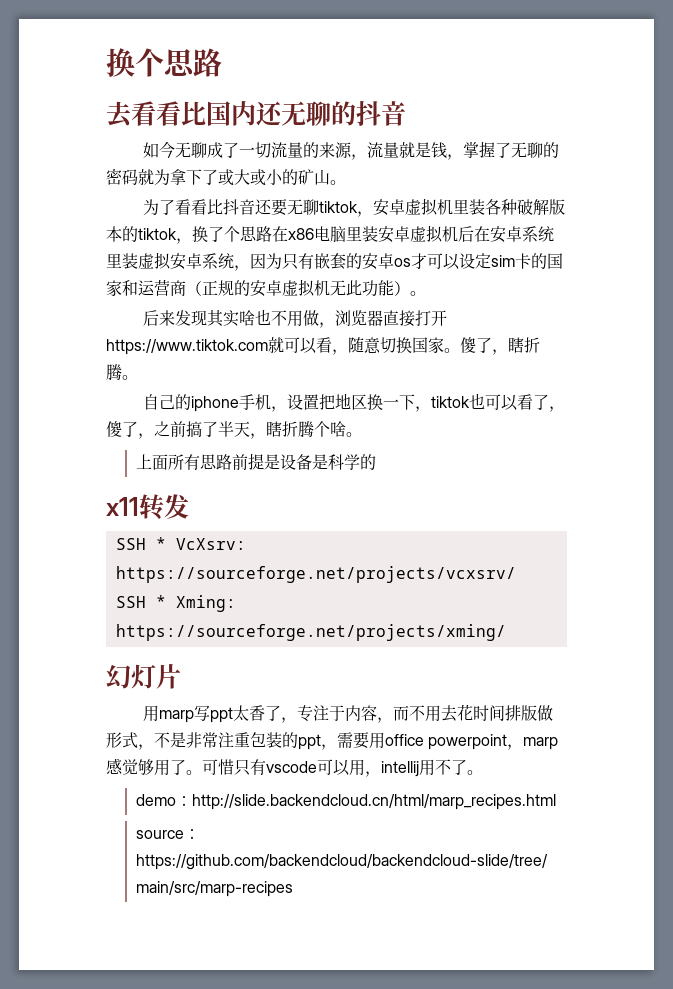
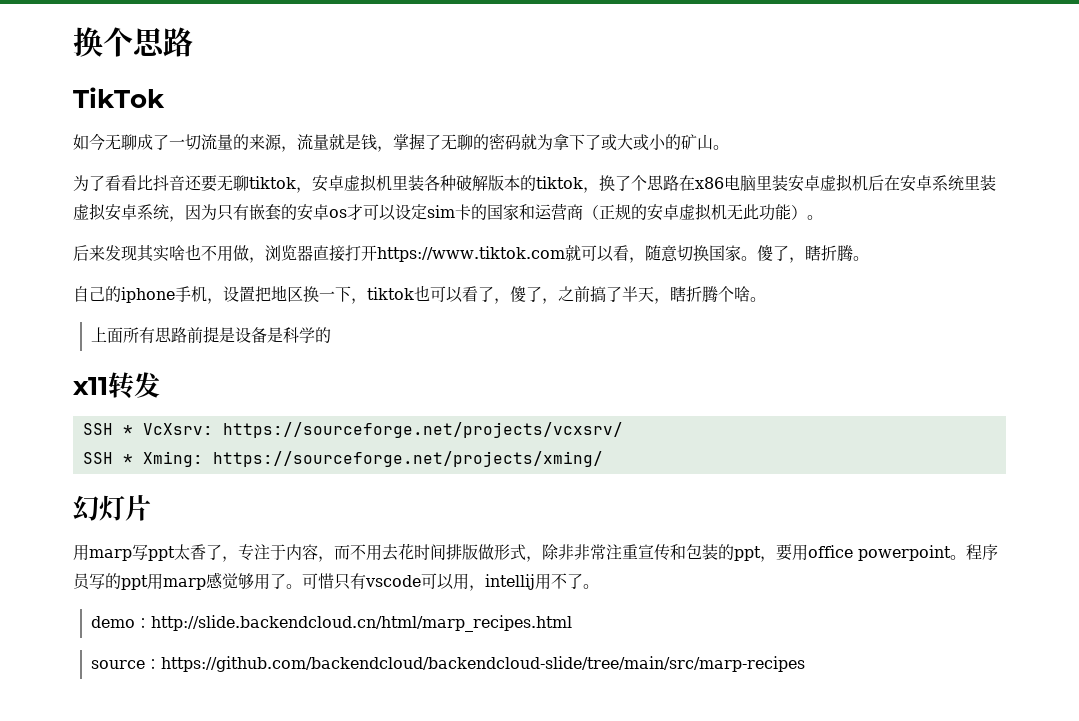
- 去看看比国内还无聊的抖音
+ TikTok
- 用marp写ppt太香了，专注于内容，而不用去花时间排版做形式，不是非常注重包装的ppt，需要用office powerpoint，marp感觉够用了。
+ 用marp写ppt太香了，专注于内容，而不用去花时间排版做形式，除非非常注重宣传和包装的ppt，要用office powerpoint。程序员写的ppt用marp感觉够用了。

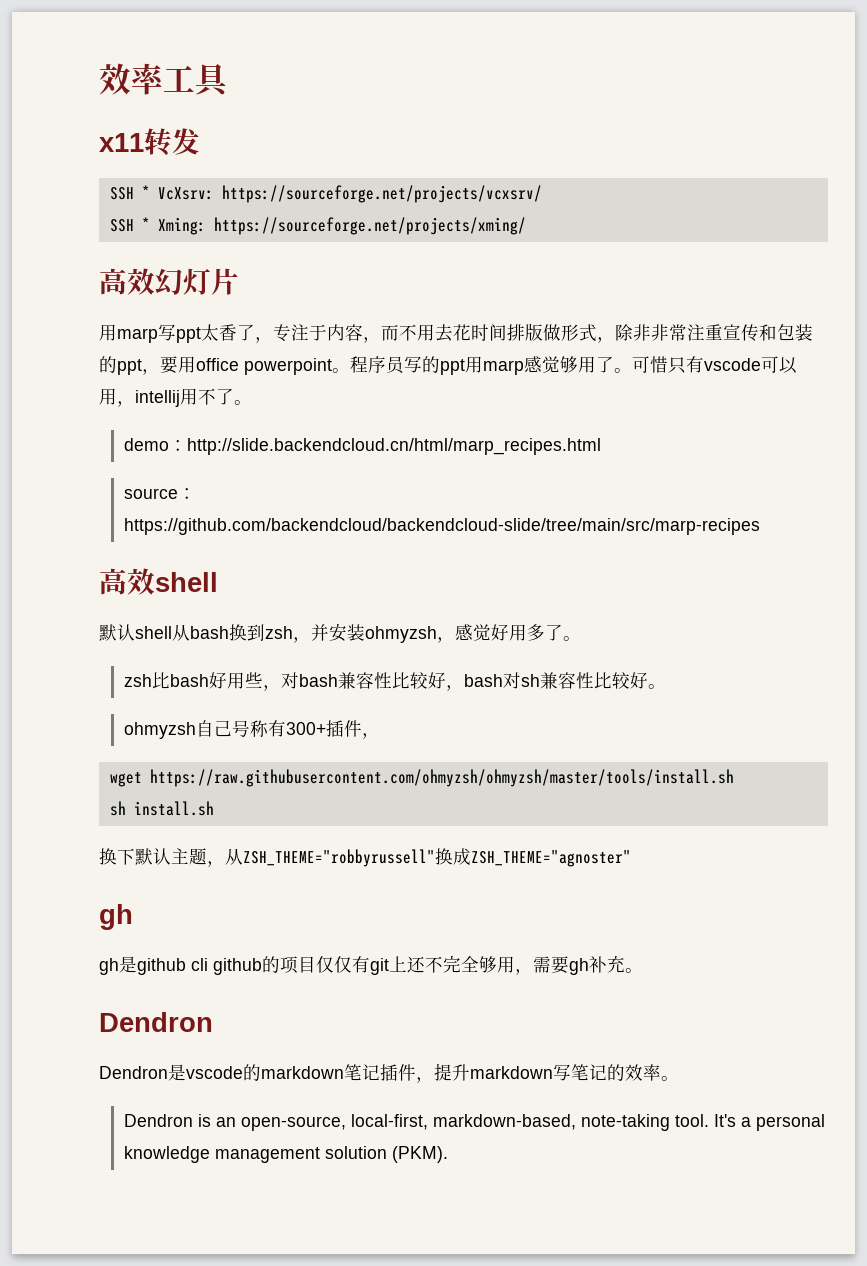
- 换个思路
- TikTok
- 如今无聊成了一切流量的来源，流量就是钱，掌握了无聊的密码就为拿下了或大或小的矿山。
- 为了看看比抖音还要无聊tiktok，安卓虚拟机里装各种破解版本的tiktok，换了个思路在x86电脑里装安卓虚拟机后在安卓系统里装虚拟安卓系统，因为只有嵌套的安卓os才可以设定sim卡的国家和运营商（正规的安卓虚拟机无此功能）。
- 后来发现其实啥也不用做，浏览器直接打开https://www.tiktok.com就可以看，随意切换国家。傻了，瞎折腾。
- 自己的iphone手机，设置把地区换一下，tiktok也可以看了，傻了，之前搞了半天，瞎折腾个啥。
- 上面所有思路前提是设备是科学的
+ 效率工具
- 幻灯片
+ 高效幻灯片
+ 高效shell
+ 默认shell从bash换到zsh，并安装ohmyzsh，感觉好用多了。
+ zsh比bash好用些，对bash兼容性比较好，bash对sh兼容性比较好。
+ ohmyzsh自己号称有300+插件，
+ wget https://raw.githubusercontent.com/ohmyzsh/ohmyzsh/master/tools/install.sh
+ sh install.sh
+ 换下默认主题，从ZSH_THEME="robbyrussell"换成ZSH_THEME="agnoster"
+ gh
+ gh是github cli github的项目仅仅有git上还不完全够用，需要gh补充。
+ Dendron
+ Dendron是vscode的markdown笔记插件，提升markdown写笔记的效率。
+ Dendron is an open-source, local-first, markdown-based, note-taking tool. It's a personal knowledge management solution (PKM).

